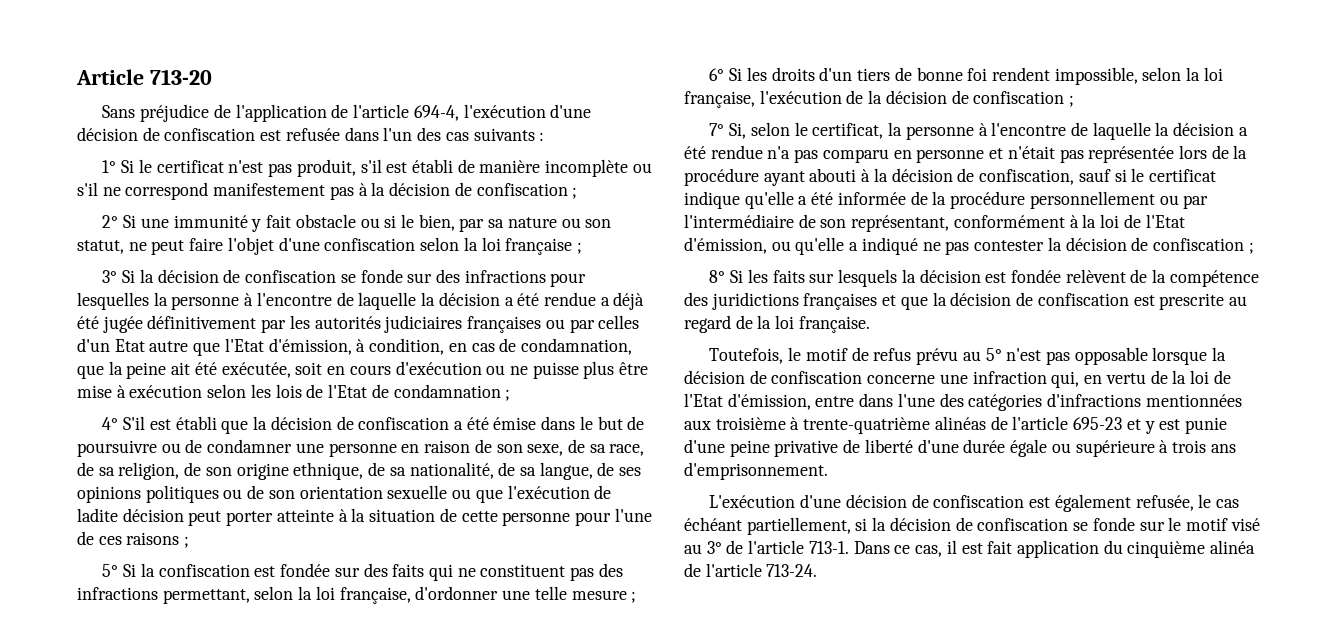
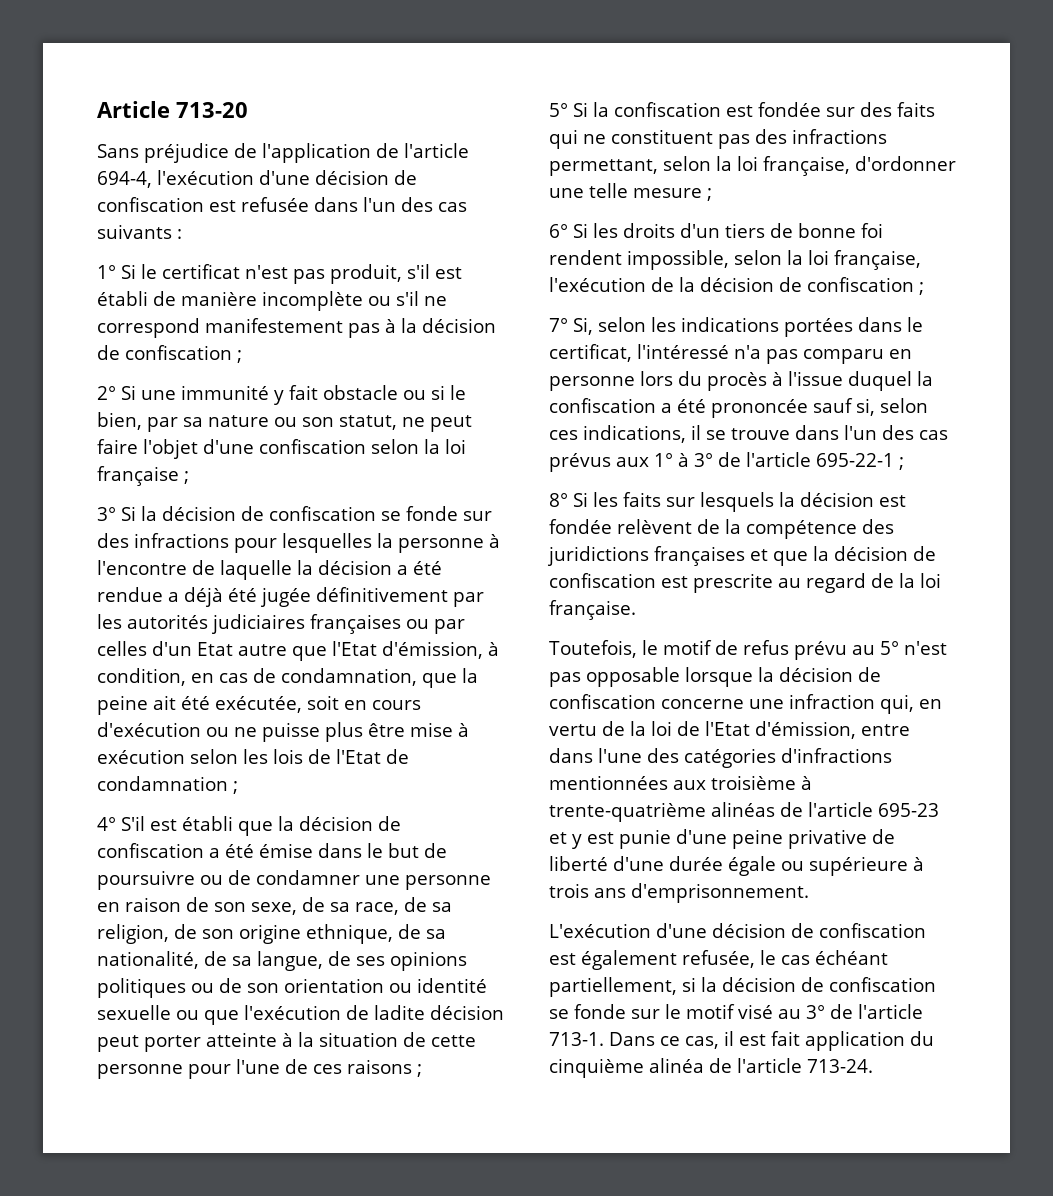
- 4° S'il est établi que la décision de confiscation a été émise dans le but de poursuivre ou de condamner une personne en raison de son sexe, de sa race, de sa religion, de son origine ethnique, de sa nationalité, de sa langue, de ses opinions politiques ou de son orientation sexuelle ou que l'exécution de ladite décision peut porter atteinte à la situation de cette personne pour l'une de ces raisons ;
+ 4° S'il est établi que la décision de confiscation a été émise dans le but de poursuivre ou de condamner une personne en raison de son sexe, de sa race, de sa religion, de son origine ethnique, de sa nationalité, de sa langue, de ses opinions politiques ou de son orientation ou identité sexuelle ou que l'exécution de ladite décision peut porter atteinte à la situation de cette personne pour l'une de ces raisons ;
- 7° Si, selon le certificat, la personne à l'encontre de laquelle la décision a été rendue n'a pas comparu en personne et n'était pas représentée lors de la procédure ayant abouti à la décision de confiscation, sauf si le certificat indique qu'elle a été informée de la procédure personnellement ou par l'intermédiaire de son représentant, conformément à la loi de l'Etat d'émission, ou qu'elle a indiqué ne pas contester la décision de confiscation ;
+ 7° Si, selon les indications portées dans le certificat, l'intéressé n'a pas comparu en personne lors du procès à l'issue duquel la confiscation a été prononcée sauf si, selon ces indications, il se trouve dans l'un des cas prévus aux 1° à 3° de l'article 695-22-1 ;

